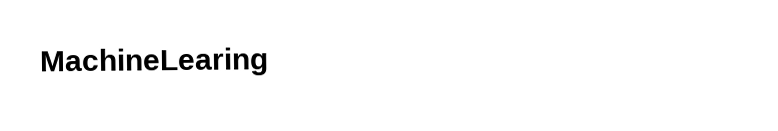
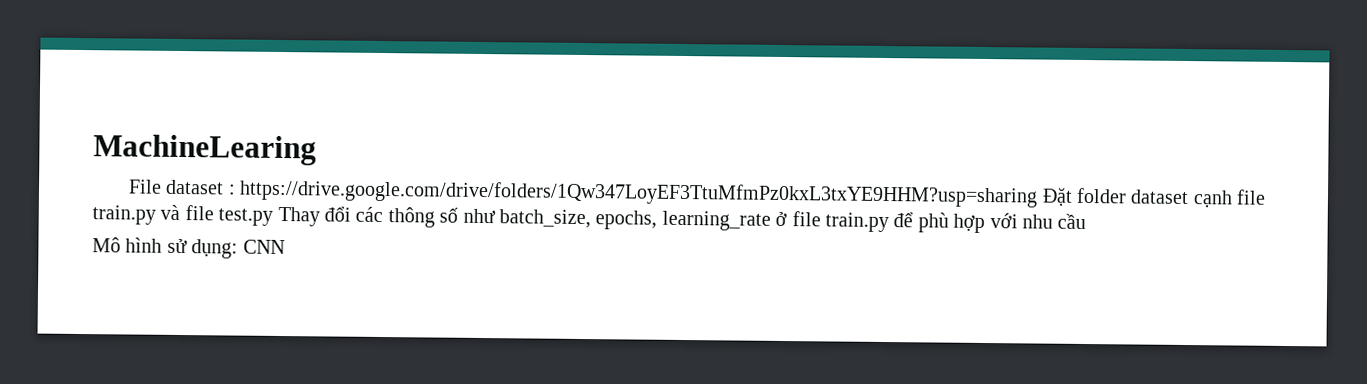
+ File dataset : https://drive.google.com/drive/folders/1Qw347LoyEF3TtuMfmPz0kxL3txYE9HHM?usp=sharing Đặt folder dataset cạnh file train.py và file test.py Thay đổi các thông số như batch_size, epochs, learning_rate ở file train.py để phù hợp với nhu cầu
+ Mô hình sử dụng: CNN

